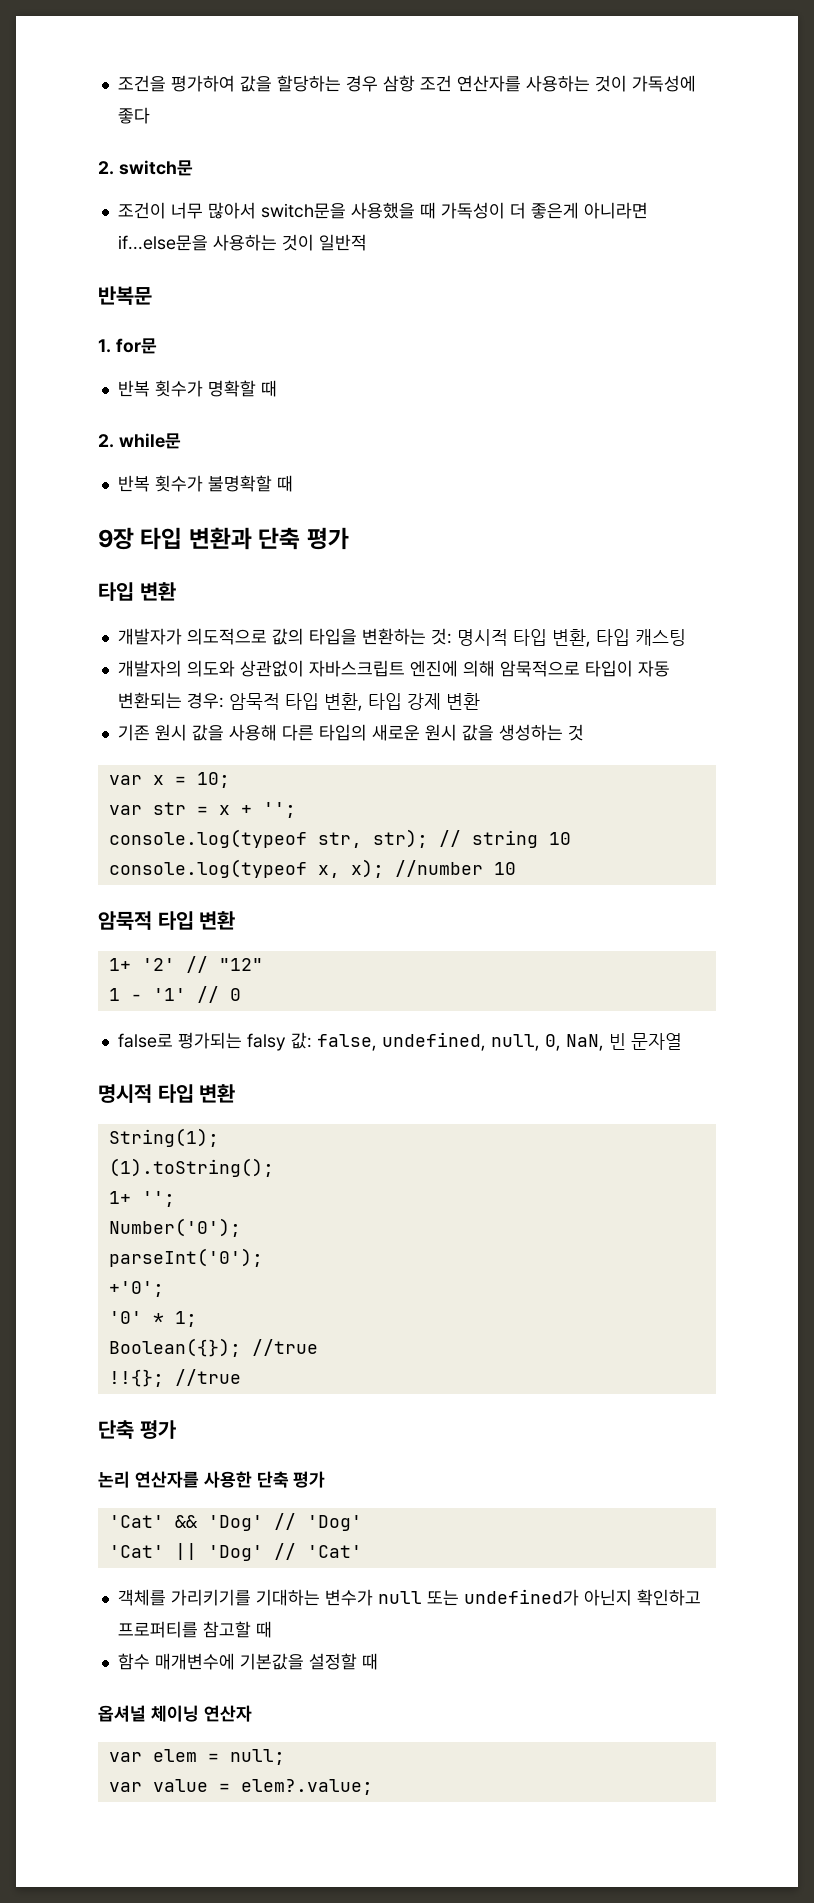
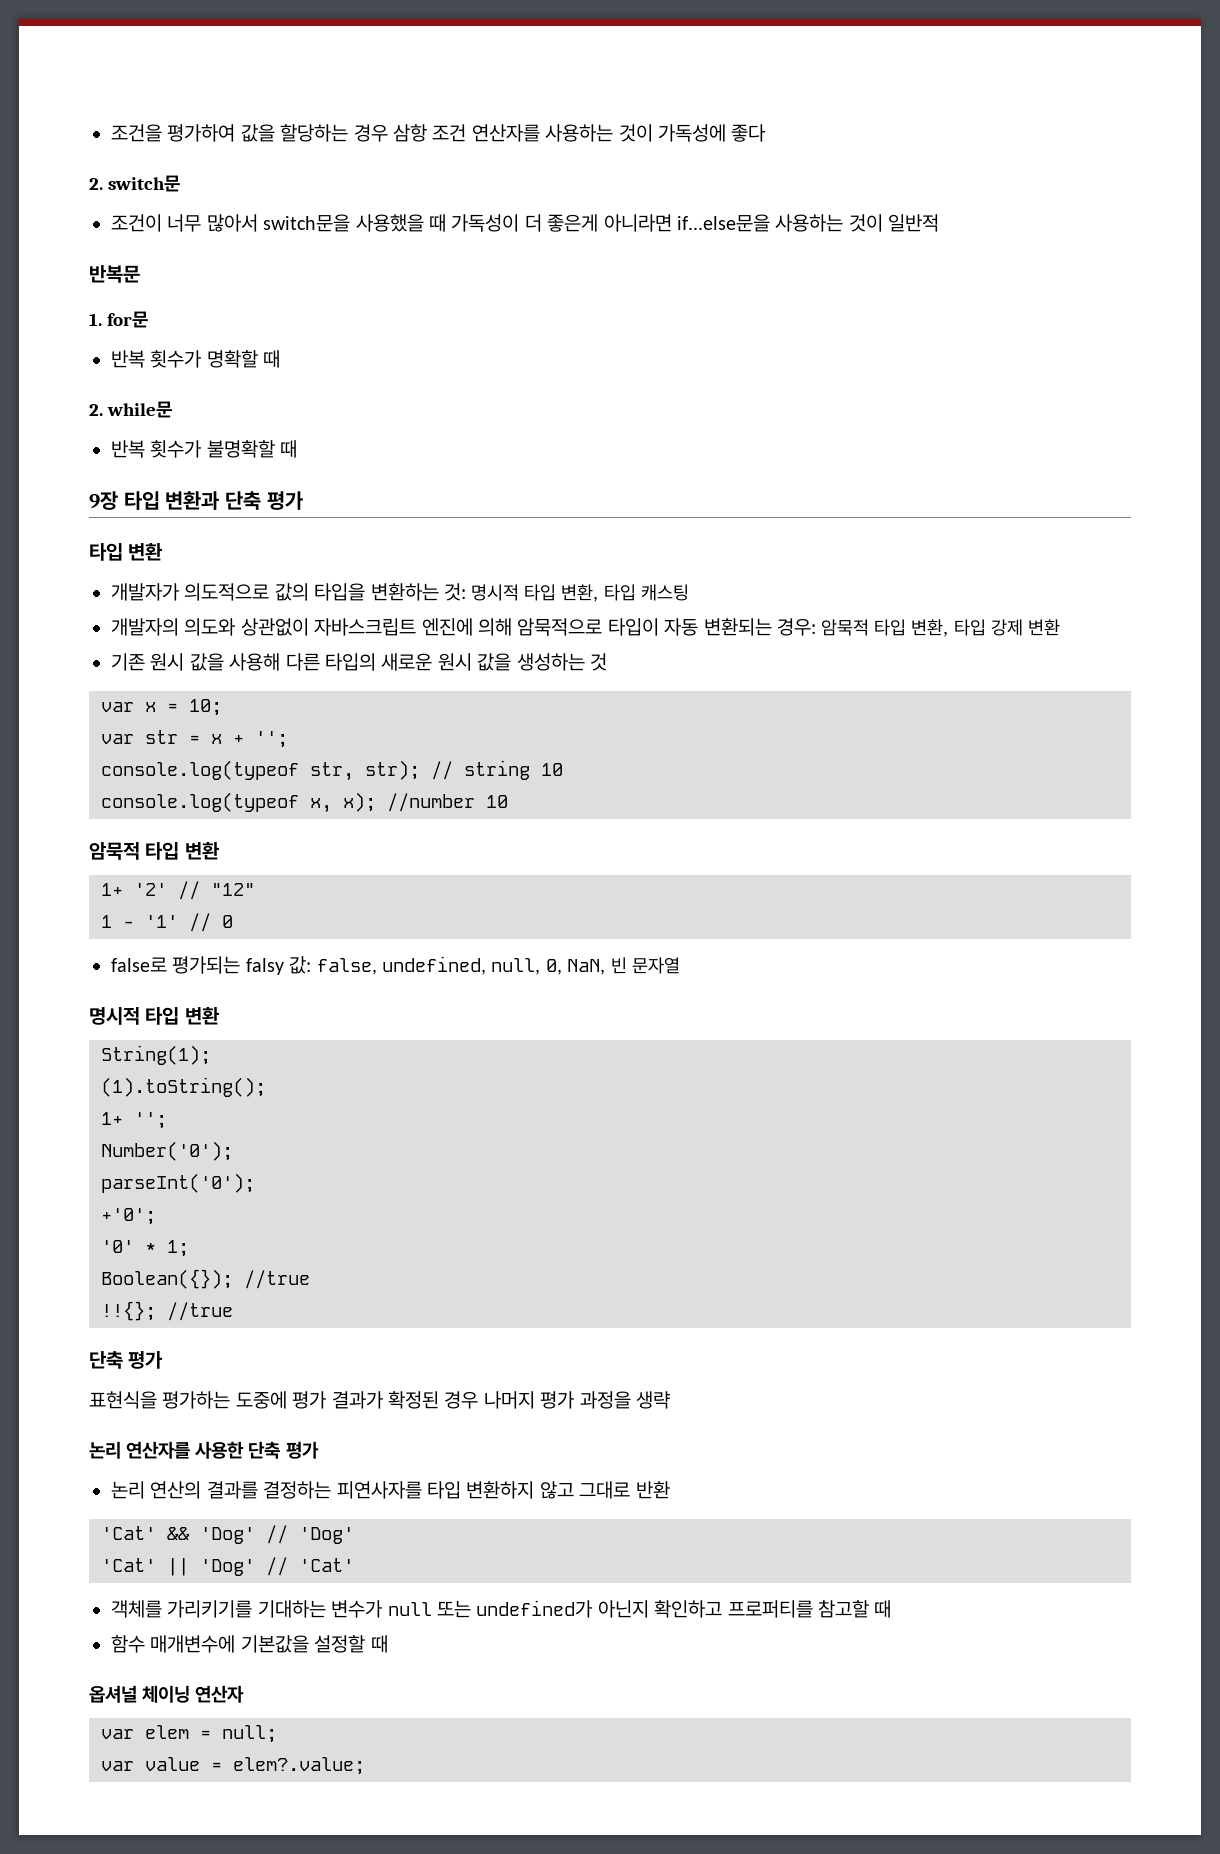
+ 표현식을 평가하는 도중에 평가 결과가 확정된 경우 나머지 평가 과정을 생략
+ 논리 연산의 결과를 결정하는 피연사자를 타입 변환하지 않고 그대로 반환

